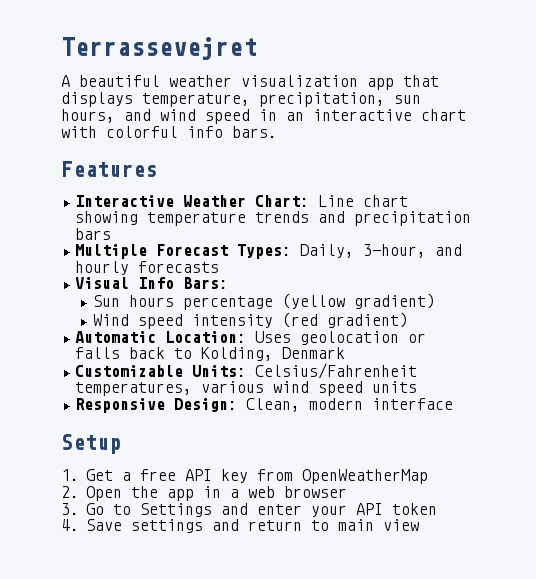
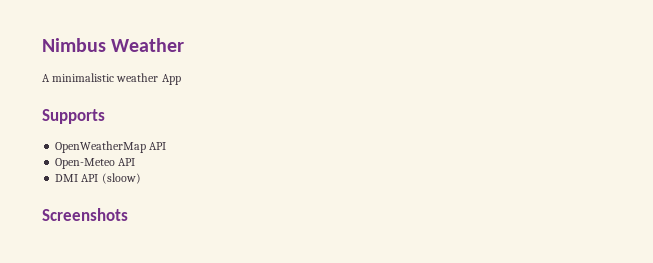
- Terrassevejret
+ Nimbus Weather
- A beautiful weather visualization app that displays temperature, precipitation, sun hours, and wind speed in an interactive chart with colorful info bars.
- Features
- Interactive Weather Chart: Line chart showing temperature trends and precipitation bars
- Multiple Forecast Types: Daily, 3-hour, and hourly forecasts
- Visual Info Bars:
- Sun hours percentage (yellow gradient)
- Wind speed intensity (red gradient)
- Automatic Location: Uses geolocation or falls back to Kolding, Denmark
- Customizable Units: Celsius/Fahrenheit temperatures, various wind speed units
- Responsive Design: Clean, modern interface
- Setup
- 1. Get a free API key from OpenWeatherMap
- 2. Open the app in a web browser
- 3. Go to Settings and enter your API token
- 4. Save settings and return to main view
+ A minimalistic weather App
+ Supports
+ OpenWeatherMap API
+ Open-Meteo API
+ DMI API (sloow)
+ Screenshots

